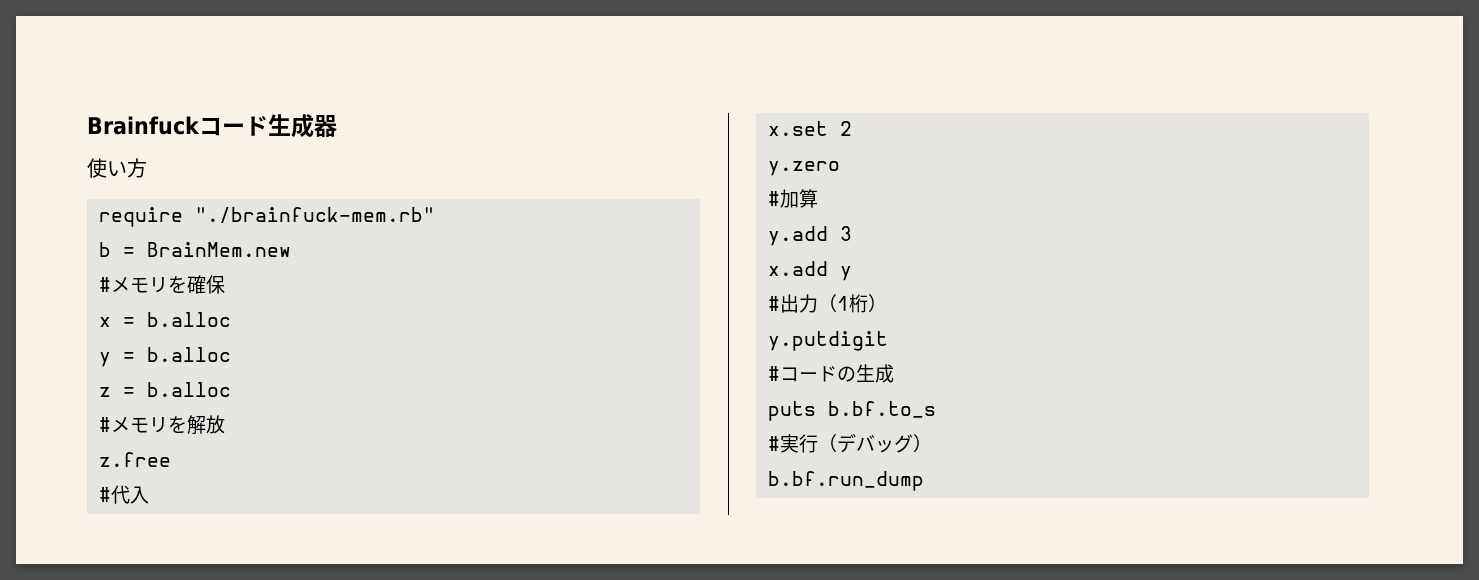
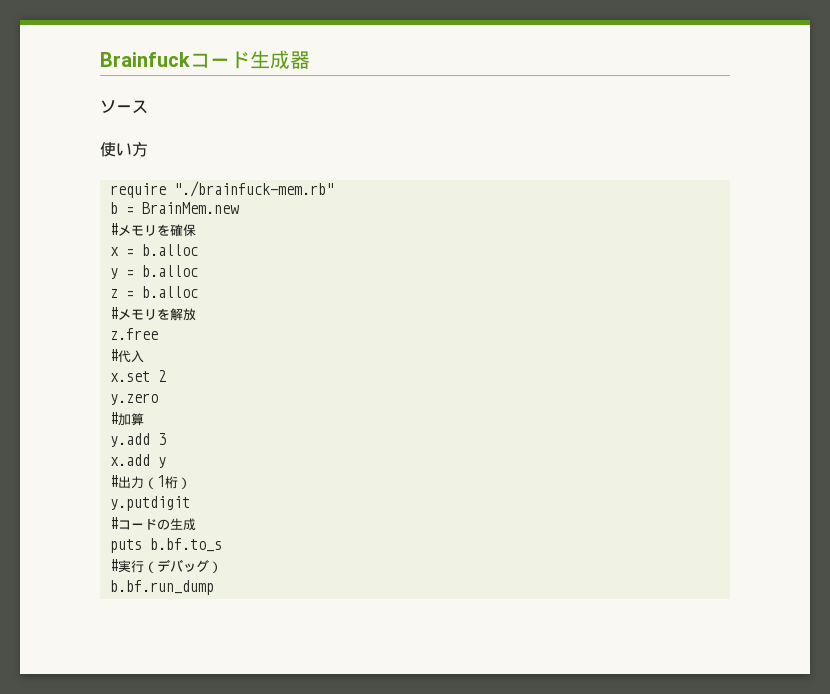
+ ソース

